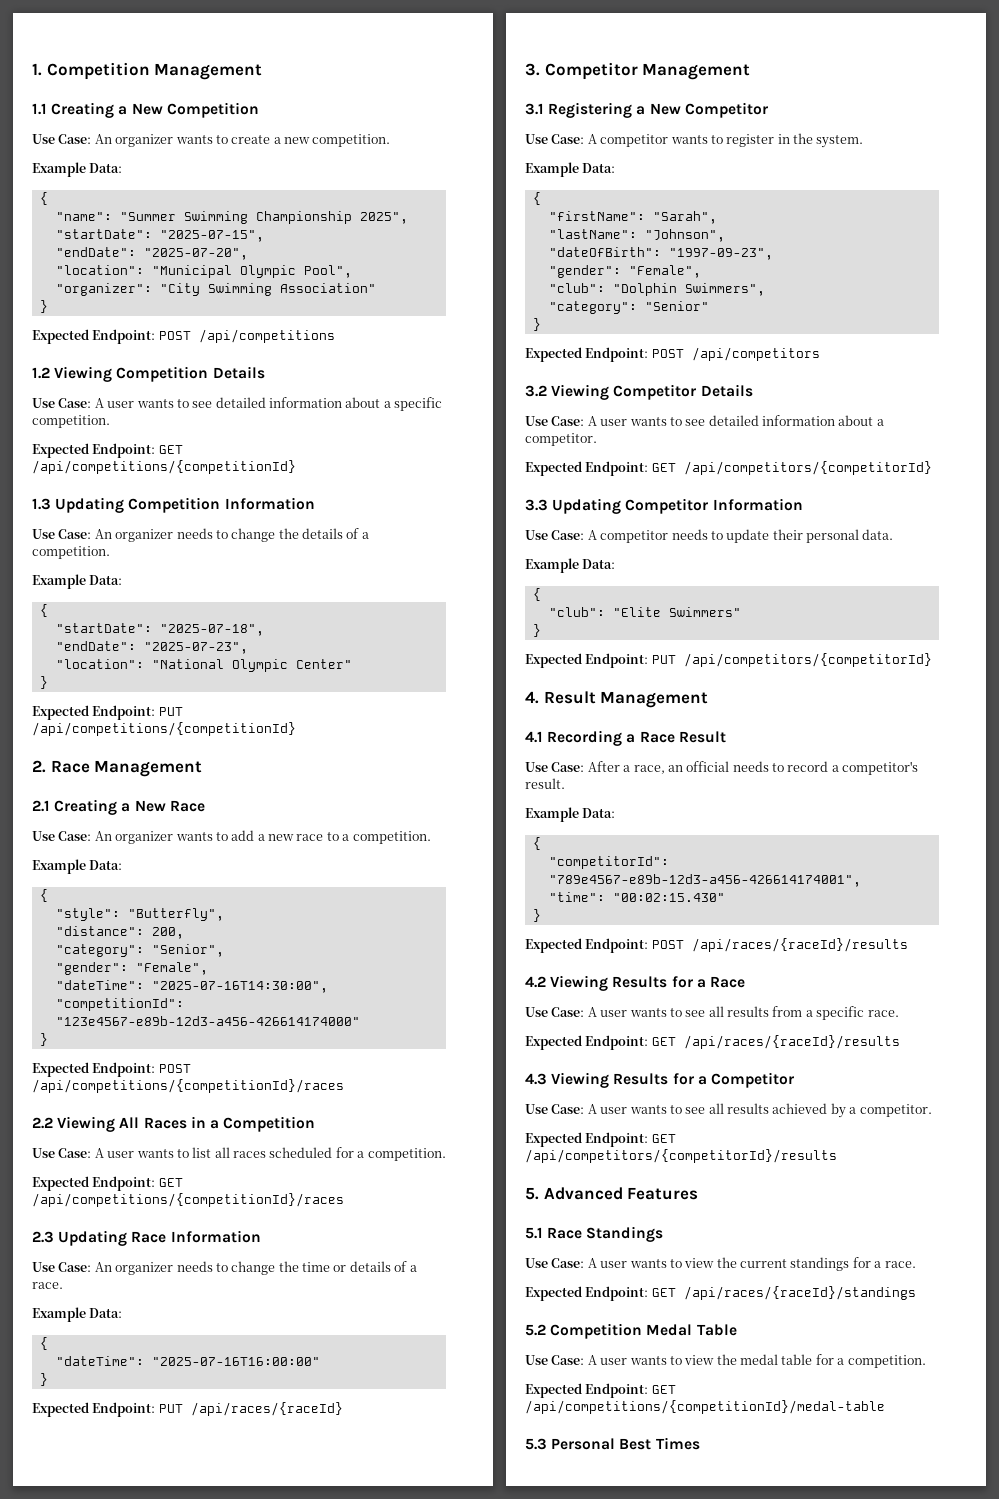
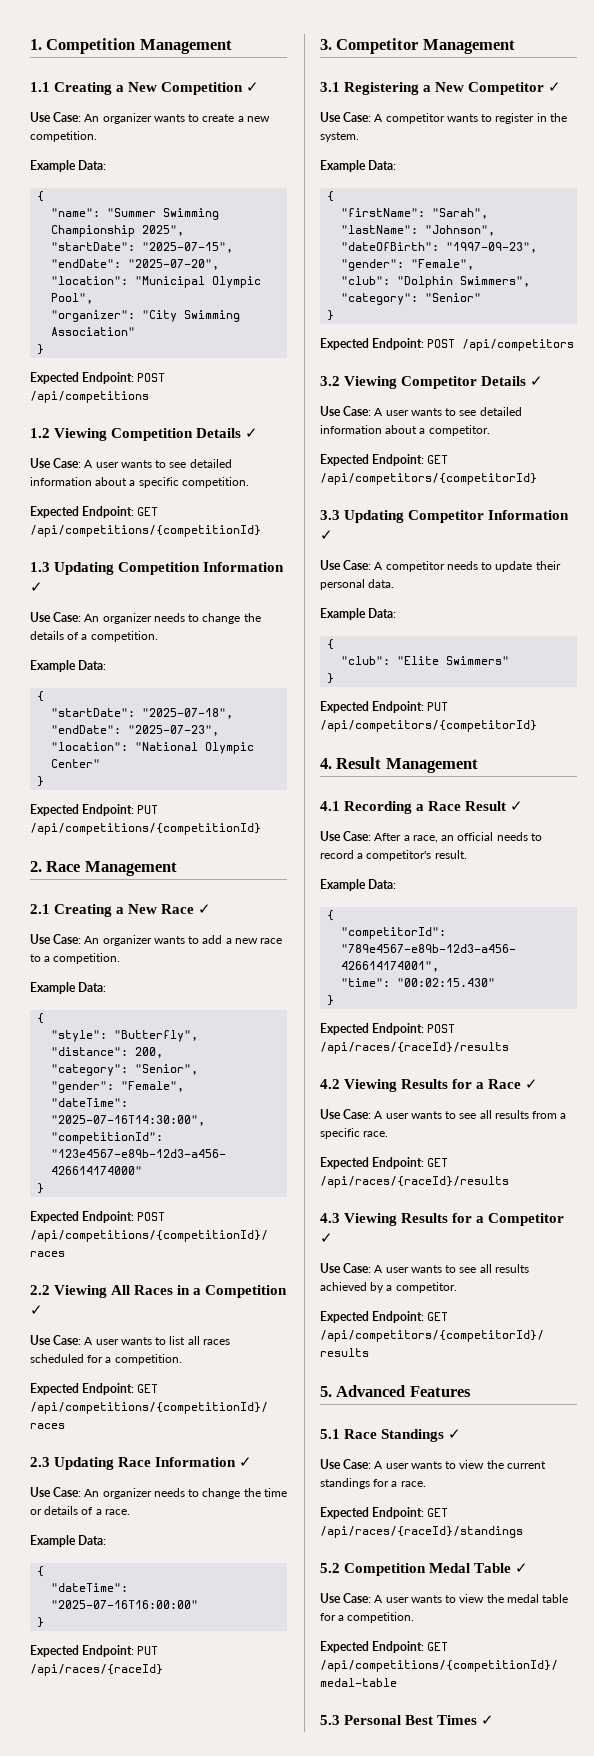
- 1.1 Creating a New Competition
+ 1.1 Creating a New Competition ✓
- 1.2 Viewing Competition Details
+ 1.2 Viewing Competition Details ✓
- 1.3 Updating Competition Information
+ 1.3 Updating Competition Information ✓
- 2.1 Creating a New Race
+ 2.1 Creating a New Race ✓
- 2.2 Viewing All Races in a Competition
+ 2.2 Viewing All Races in a Competition ✓
- 2.3 Updating Race Information
+ 2.3 Updating Race Information ✓
- 3.1 Registering a New Competitor
+ 3.1 Registering a New Competitor ✓
- 3.2 Viewing Competitor Details
+ 3.2 Viewing Competitor Details ✓
- 3.3 Updating Competitor Information
+ 3.3 Updating Competitor Information ✓
- 4.1 Recording a Race Result
+ 4.1 Recording a Race Result ✓
- 4.2 Viewing Results for a Race
+ 4.2 Viewing Results for a Race ✓
- 4.3 Viewing Results for a Competitor
+ 4.3 Viewing Results for a Competitor ✓
- 5.1 Race Standings
+ 5.1 Race Standings ✓
- 5.2 Competition Medal Table
+ 5.2 Competition Medal Table ✓
- 5.3 Personal Best Times
+ 5.3 Personal Best Times ✓

